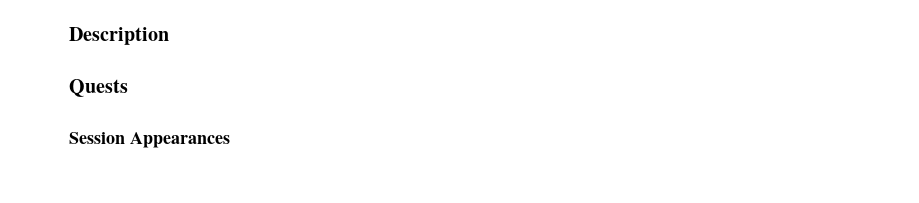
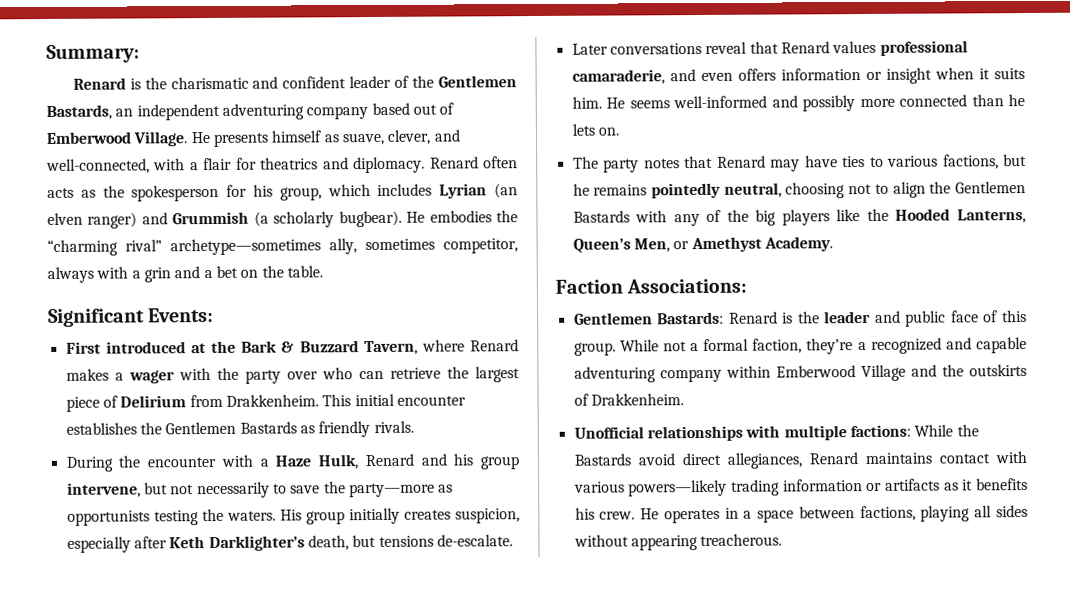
- Description
- Quests
- Session Appearances
+ Summary:
+ Renard is the charismatic and confident leader of the Gentlemen Bastards, an independent adventuring company based out of Emberwood Village. He presents himself as suave, clever, and well-connected, with a flair for theatrics and diplomacy. Renard often acts as the spokesperson for his group, which includes Lyrian (an elven ranger) and Grummish (a scholarly bugbear). He embodies the “charming rival” archetype—sometimes ally, sometimes competitor, always with a grin and a bet on the table.
+ Significant Events:
+ First introduced at the Bark & Buzzard Tavern, where Renard makes a wager with the party over who can retrieve the largest piece of Delirium from Drakkenheim. This initial encounter establishes the Gentlemen Bastards as friendly rivals.
+ During the encounter with a Haze Hulk, Renard and his group intervene, but not necessarily to save the party—more as opportunists testing the waters. His group initially creates suspicion, especially after Keth Darklighter’s death, but tensions de-escalate.
+ Later conversations reveal that Renard values professional camaraderie, and even offers information or insight when it suits him. He seems well-informed and possibly more connected than he lets on.
+ The party notes that Renard may have ties to various factions, but he remains pointedly neutral, choosing not to align the Gentlemen Bastards with any of the big players like the Hooded Lanterns, Queen’s Men, or Amethyst Academy.
+ Faction Associations:
+ Gentlemen Bastards: Renard is the leader and public face of this group. While not a formal faction, they’re a recognized and capable adventuring company within Emberwood Village and the outskirts of Drakkenheim.
+ Unofficial relationships with multiple factions: While the Bastards avoid direct allegiances, Renard maintains contact with various powers—likely trading information or artifacts as it benefits his crew. He operates in a space between factions, playing all sides without appearing treacherous.

